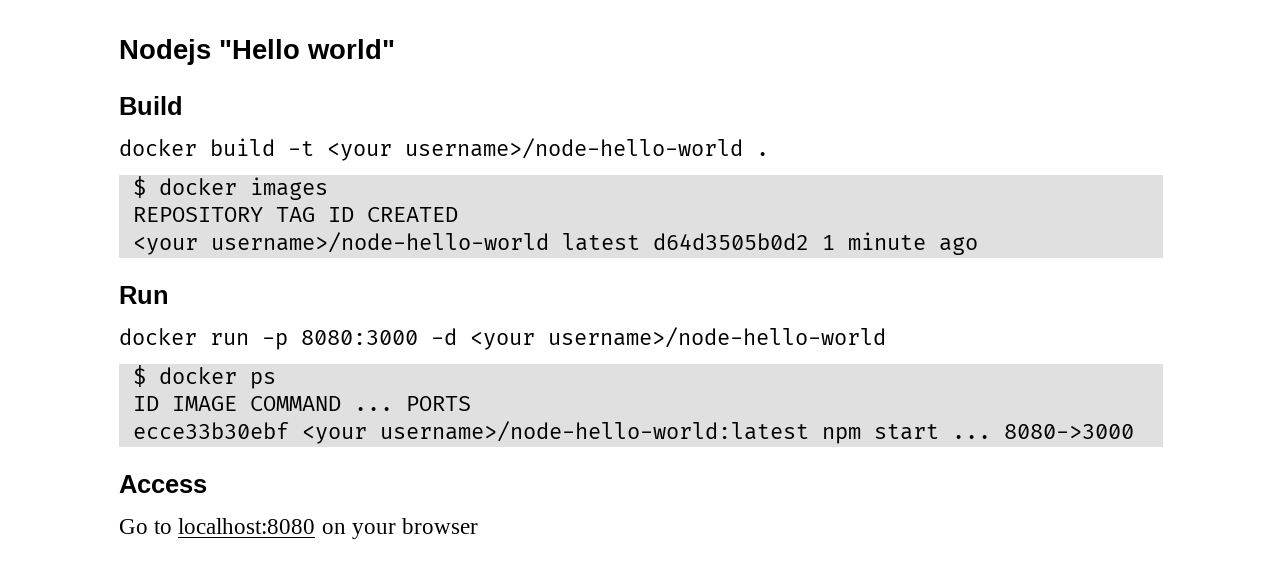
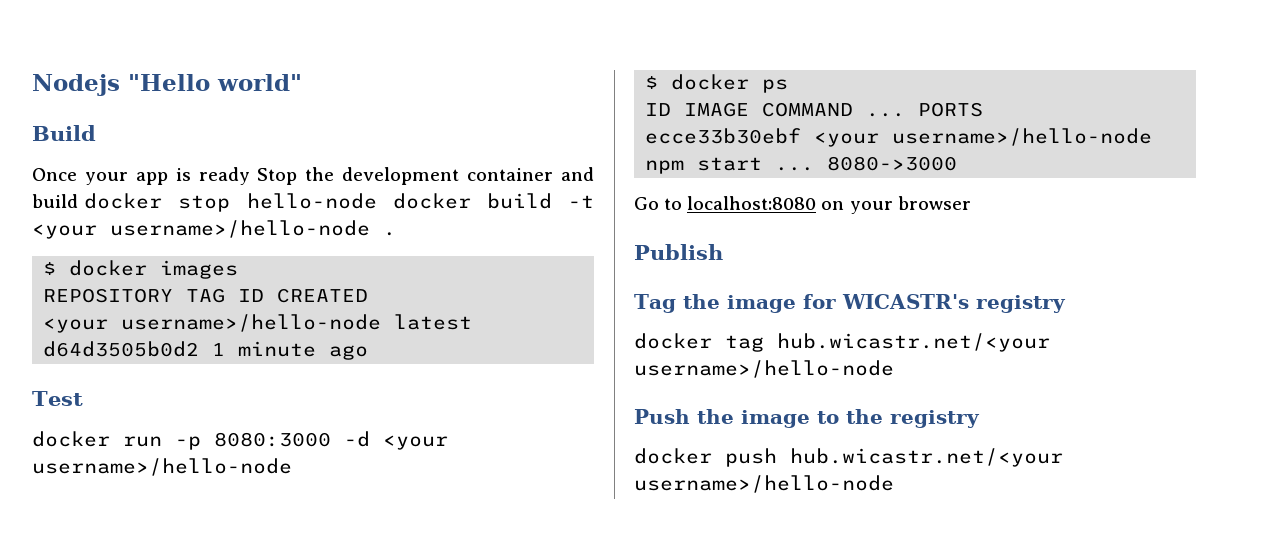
- docker build -t <your username>/node-hello-world .
+ Once your app is ready Stop the development container and build docker stop hello-node docker build -t <your username>/hello-node .
- <your username>/node-hello-world latest d64d3505b0d2 1 minute ago
+ <your username>/hello-node latest d64d3505b0d2 1 minute ago
- Run
+ Test
- docker run -p 8080:3000 -d <your username>/node-hello-world
+ docker run -p 8080:3000 -d <your username>/hello-node
- ecce33b30ebf <your username>/node-hello-world:latest npm start ...
+ ecce33b30ebf <your username>/hello-node npm start ...
- Access
+ Publish
+ Tag the image for WICASTR's registry
+ docker tag hub.wicastr.net/<your username>/hello-node
+ Push the image to the registry
+ docker push hub.wicastr.net/<your username>/hello-node

